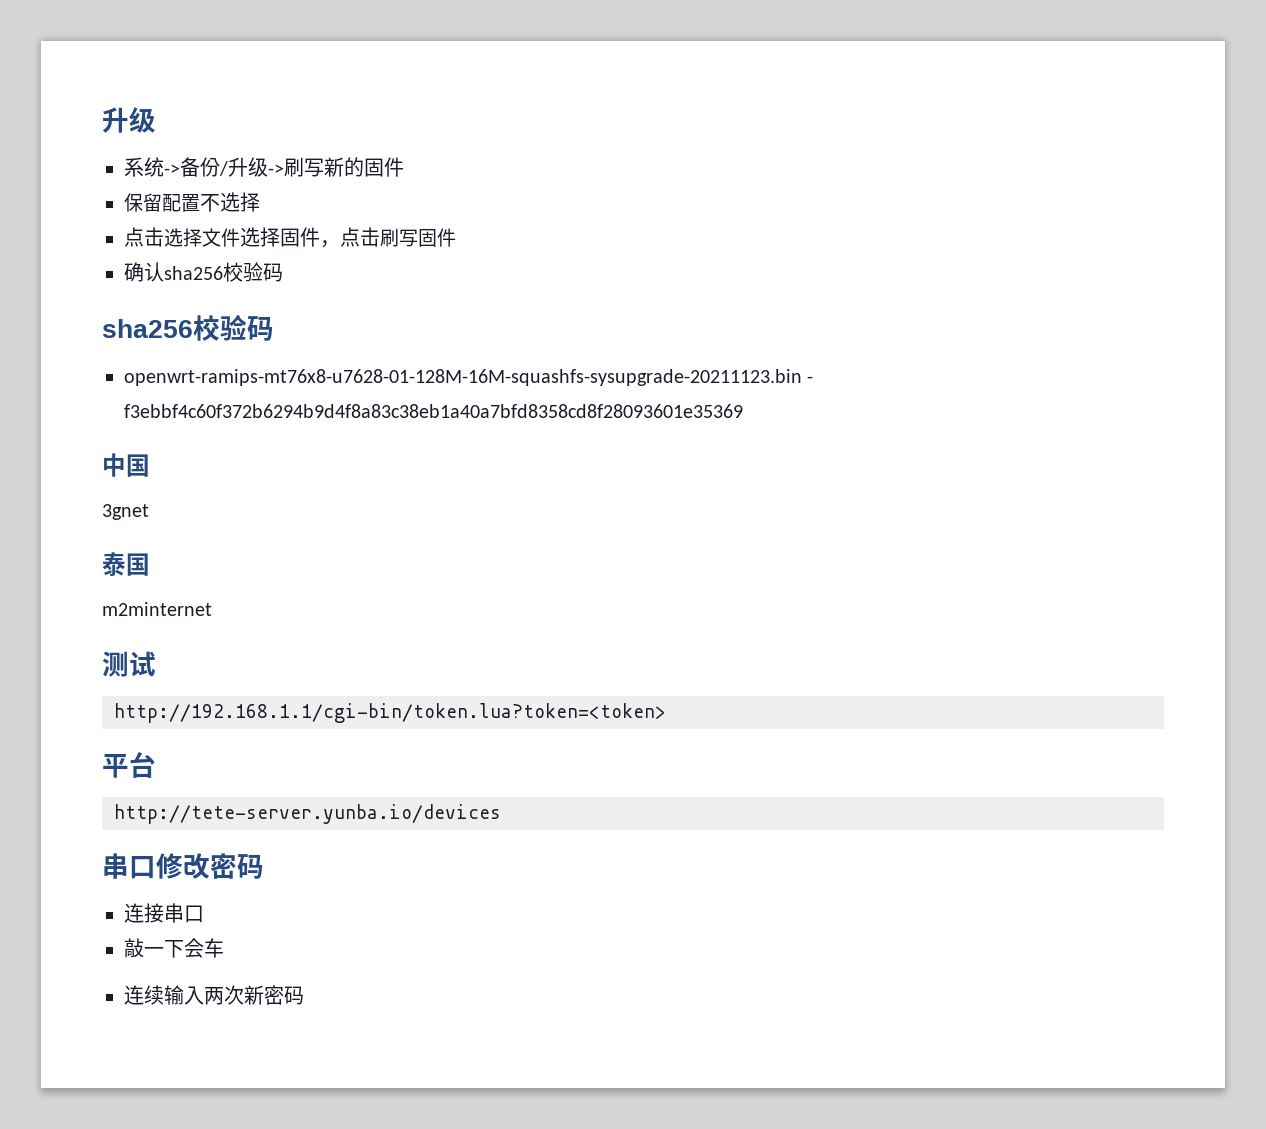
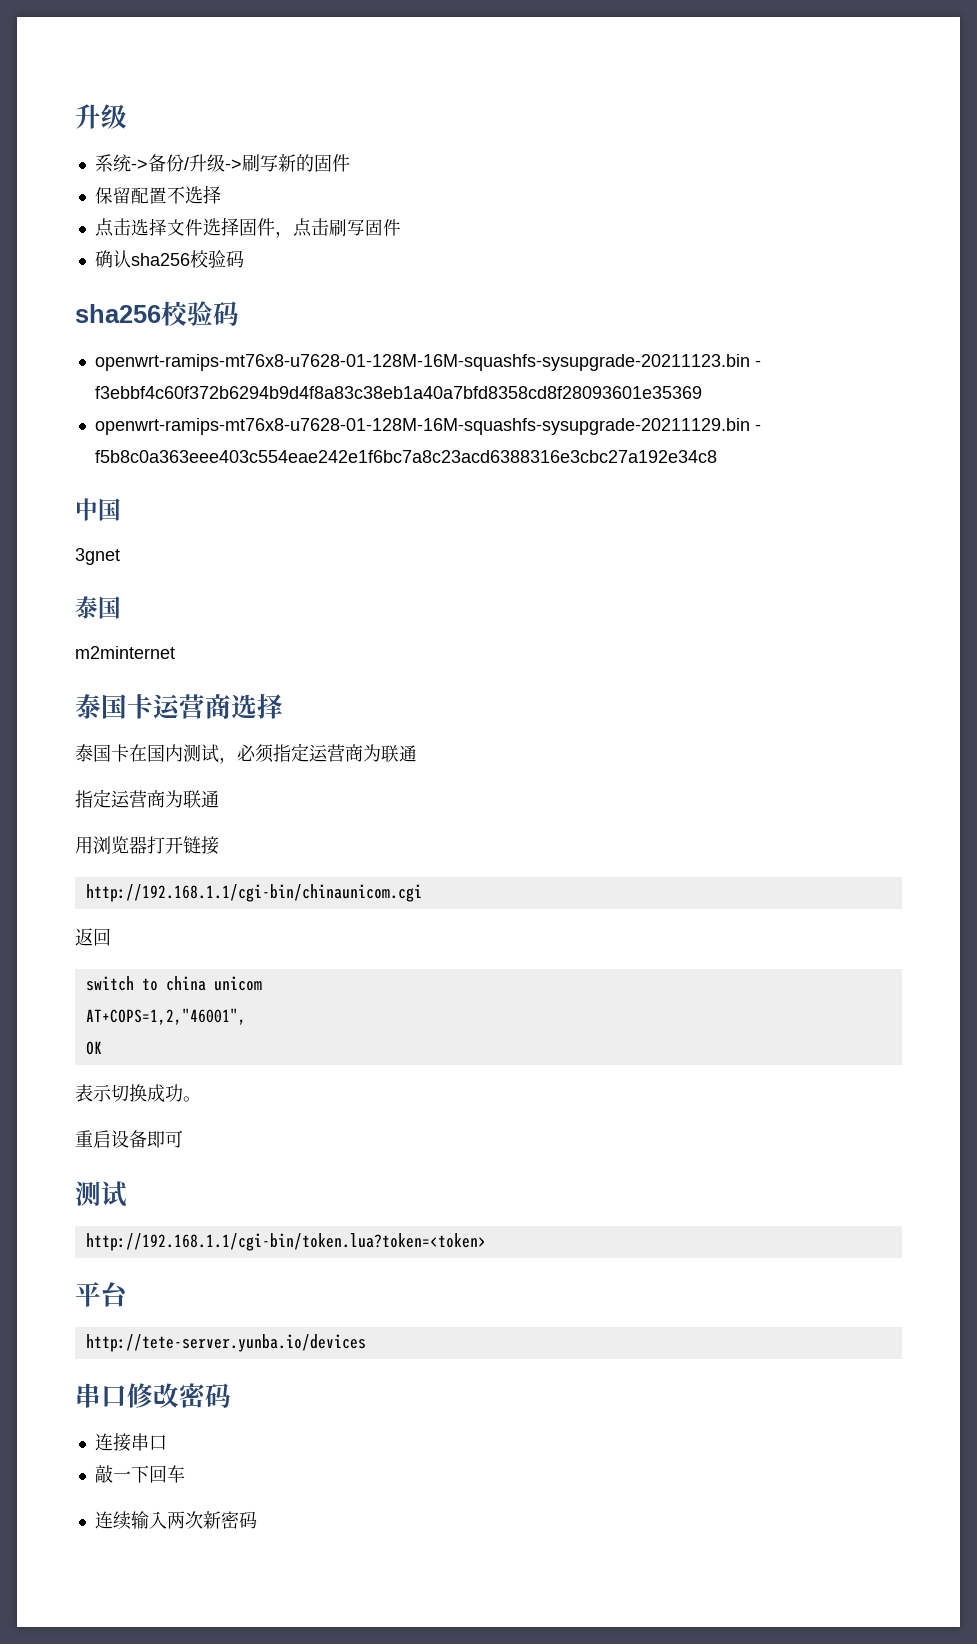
+ openwrt-ramips-mt76x8-u7628-01-128M-16M-squashfs-sysupgrade-20211129.bin - f5b8c0a363eee403c554eae242e1f6bc7a8c23acd6388316e3cbc27a192e34c8
+ 泰国卡运营商选择
+ 泰国卡在国内测试，必须指定运营商为联通
+ 指定运营商为联通
+ 用浏览器打开链接
+ http://192.168.1.1/cgi-bin/chinaunicom.cgi
+ 返回
+ switch to china unicom
+ AT+COPS=1,2,"46001",
+ OK
+ 表示切换成功。
+ 重启设备即可
- 敲一下会车
+ 敲一下回车

